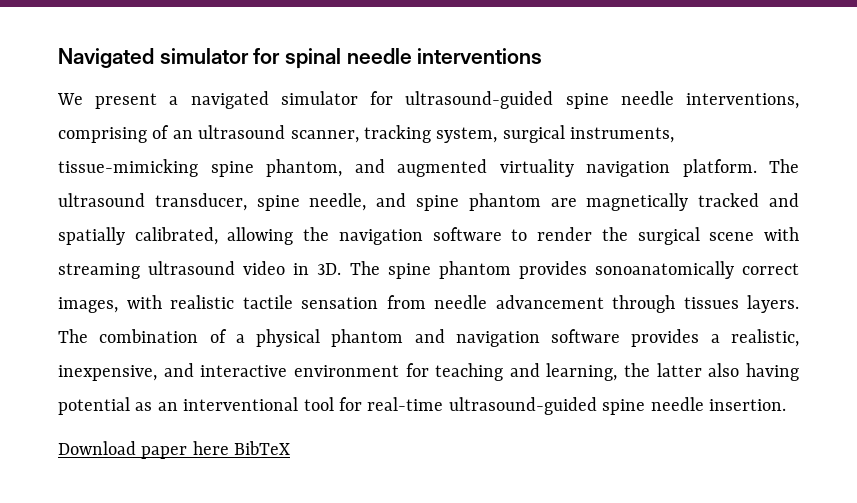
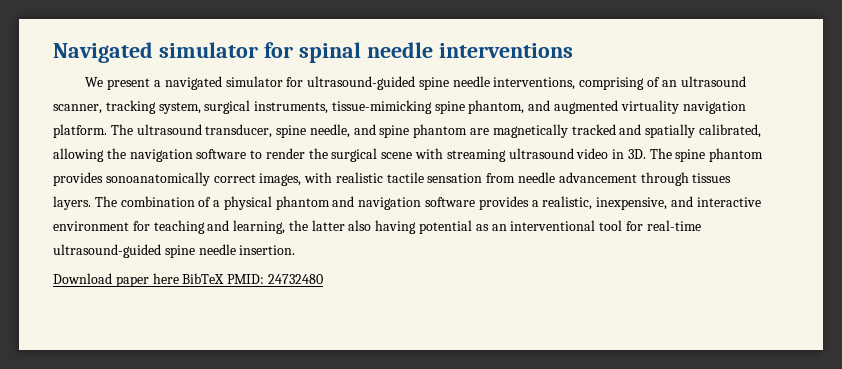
- Download paper here BibTeX
+ Download paper here BibTeX PMID: 24732480

